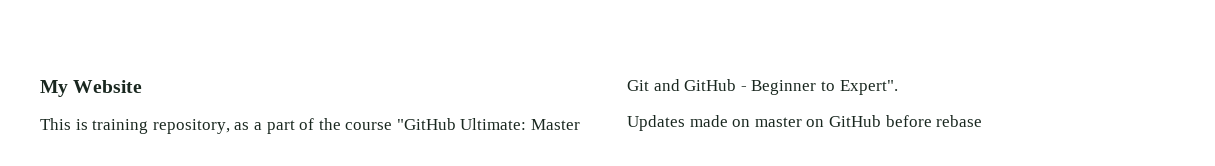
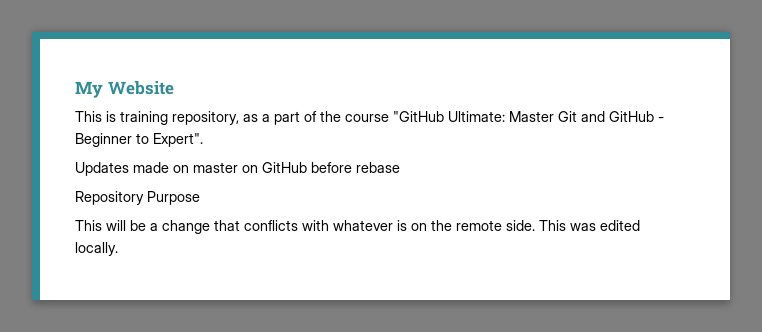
+ Repository Purpose
+ This will be a change that conflicts with whatever is on the remote side. This was edited locally.

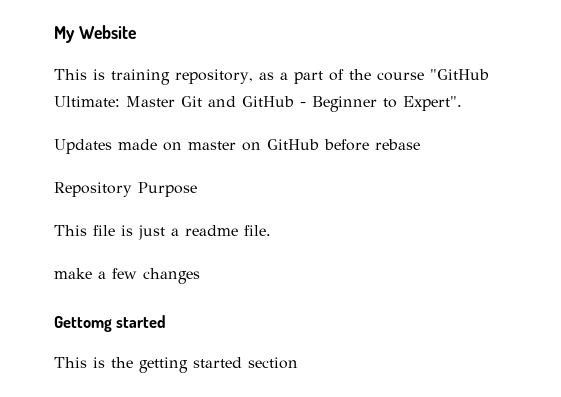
- This will be a change that conflicts with whatever is on the remote side. This was edited locally.
+ This file is just a readme file.
+ make a few changes
+ Gettomg started
+ This is the getting started section

